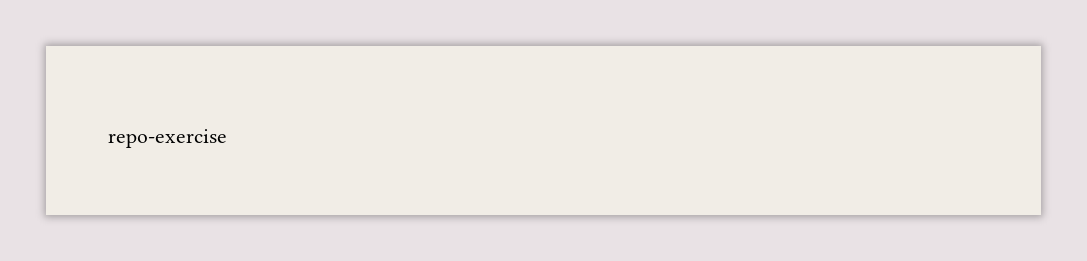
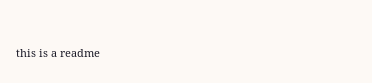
- repo-exercise
+ this is a readme

